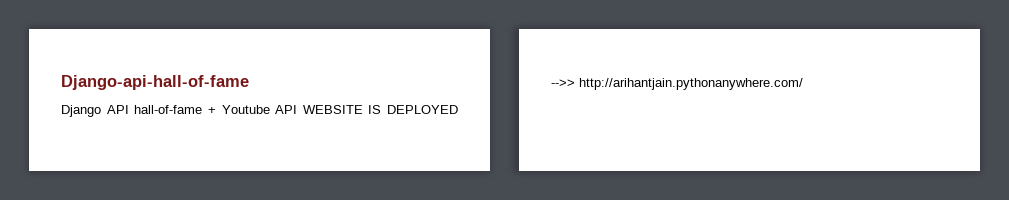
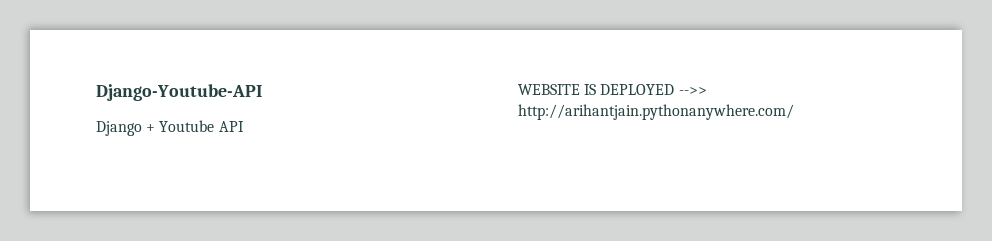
- Django-api-hall-of-fame
+ Django-Youtube-API
- Django API hall-of-fame + Youtube API WEBSITE IS DEPLOYED -->> http://arihantjain.pythonanywhere.com/
+ Django + Youtube API
+ WEBSITE IS DEPLOYED -->> http://arihantjain.pythonanywhere.com/

